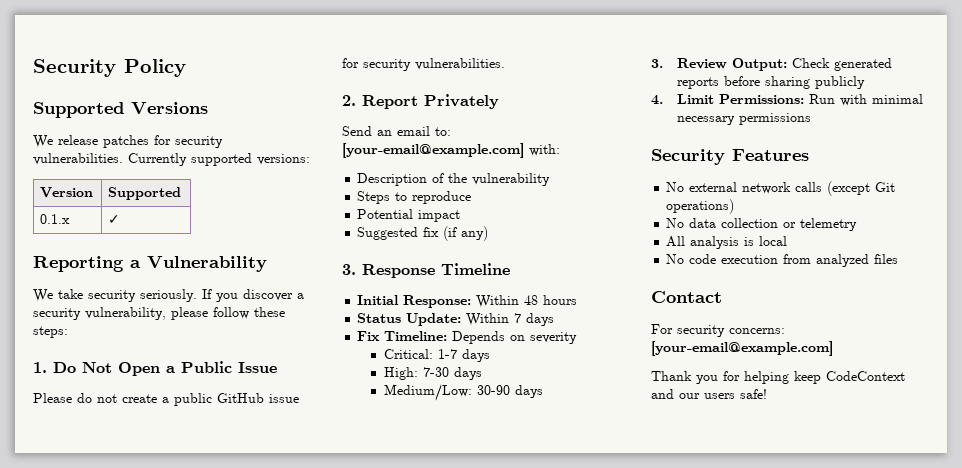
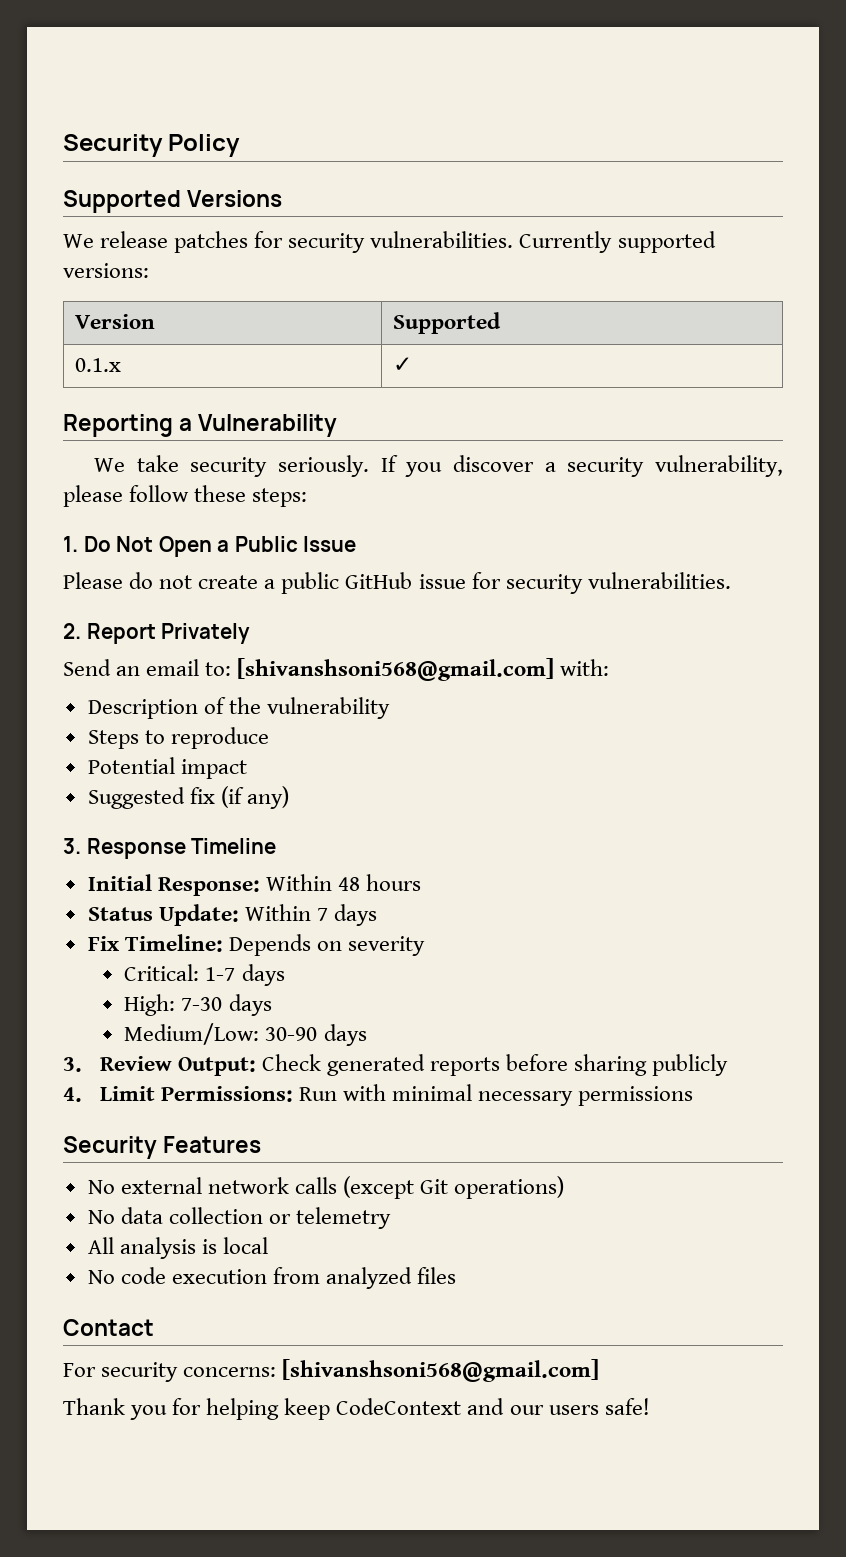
- Send an email to: [your-email@example.com] with:
+ Send an email to: [shivanshsoni568@gmail.com] with:
- For security concerns: [your-email@example.com]
+ For security concerns: [shivanshsoni568@gmail.com]

